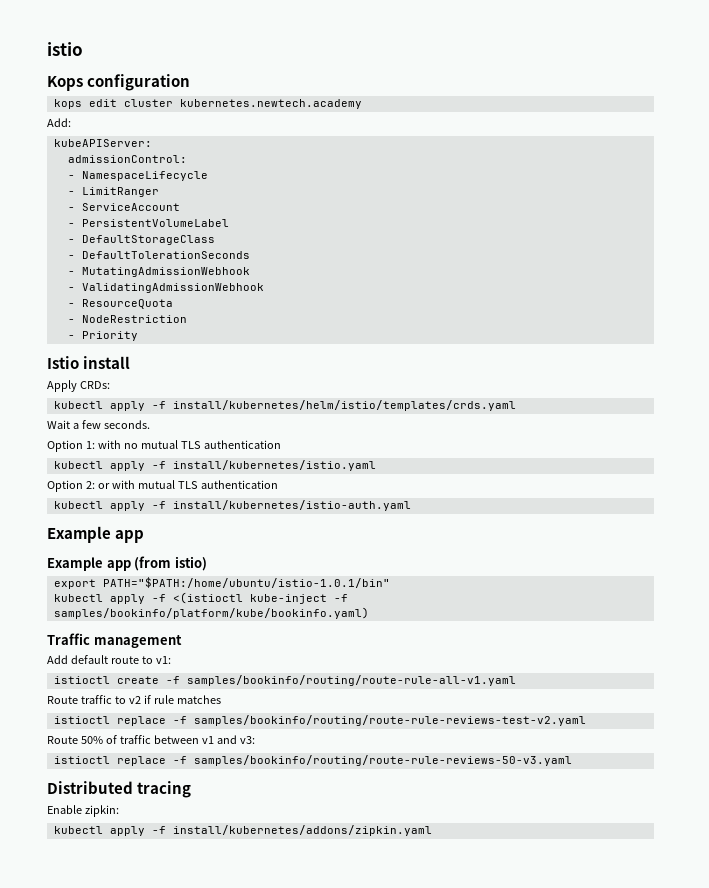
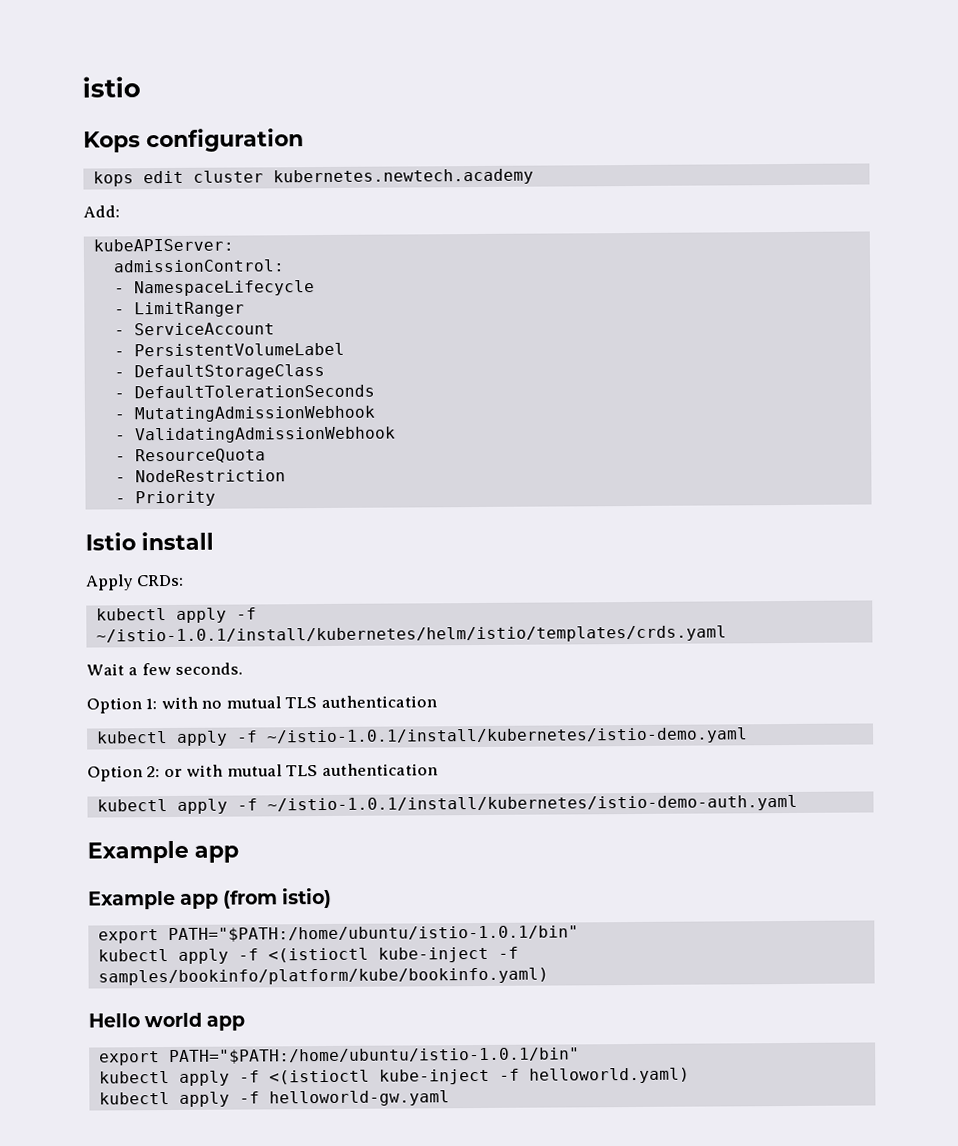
- kubectl apply -f install/kubernetes/helm/istio/templates/crds.yaml
+ kubectl apply -f ~/istio-1.0.1/install/kubernetes/helm/istio/templates/crds.yaml
- kubectl apply -f install/kubernetes/istio.yaml
+ kubectl apply -f ~/istio-1.0.1/install/kubernetes/istio-demo.yaml
- kubectl apply -f install/kubernetes/istio-auth.yaml
+ kubectl apply -f ~/istio-1.0.1/install/kubernetes/istio-demo-auth.yaml
- Traffic management
- Add default route to v1:
- istioctl create -f samples/bookinfo/routing/route-rule-all-v1.yaml
- Route traffic to v2 if rule matches
- istioctl replace -f samples/bookinfo/routing/route-rule-reviews-test-v2.yaml
- Route 50% of traffic between v1 and v3:
- istioctl replace -f samples/bookinfo/routing/route-rule-reviews-50-v3.yaml
- Distributed tracing
- Enable zipkin:
- kubectl apply -f install/kubernetes/addons/zipkin.yaml
+ Hello world app
+ export PATH="$PATH:/home/ubuntu/istio-1.0.1/bin"
+ kubectl apply -f <(istioctl kube-inject -f helloworld.yaml)
+ kubectl apply -f helloworld-gw.yaml

